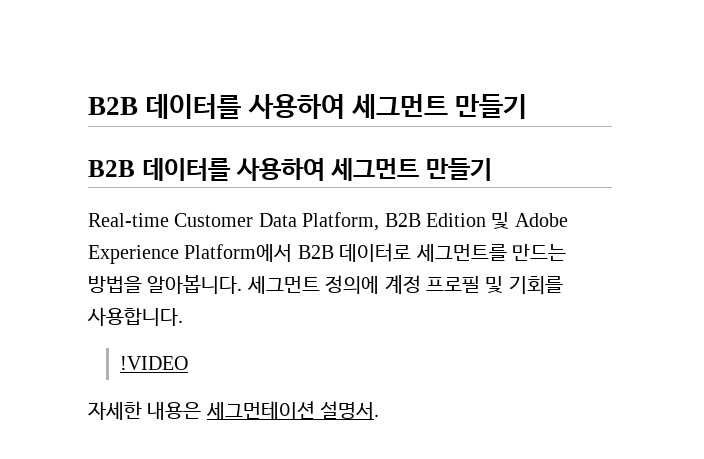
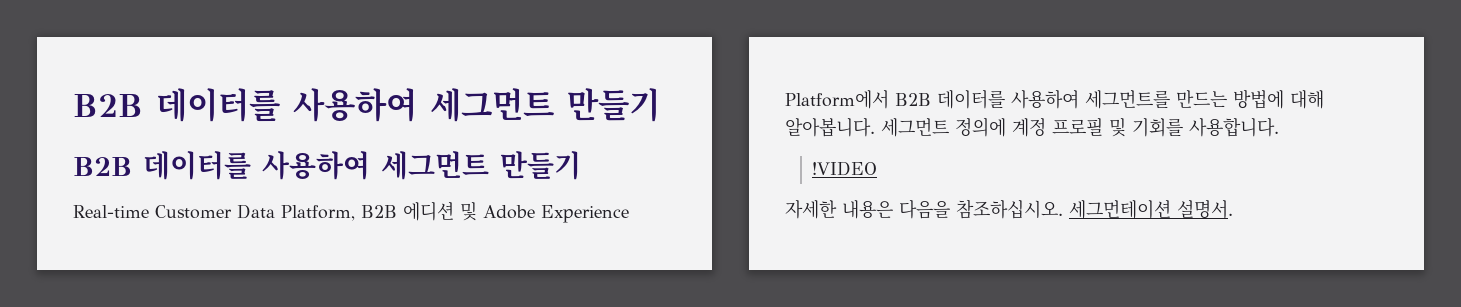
- Real-time Customer Data Platform, B2B Edition 및 Adobe Experience Platform에서 B2B 데이터로 세그먼트를 만드는 방법을 알아봅니다.
+ Real-time Customer Data Platform, B2B 에디션 및 Adobe Experience Platform에서 B2B 데이터를 사용하여 세그먼트를 만드는 방법에 대해 알아봅니다.
- 자세한 내용은 세그먼테이션 설명서.
+ 자세한 내용은 다음을 참조하십시오. 세그먼테이션 설명서.

